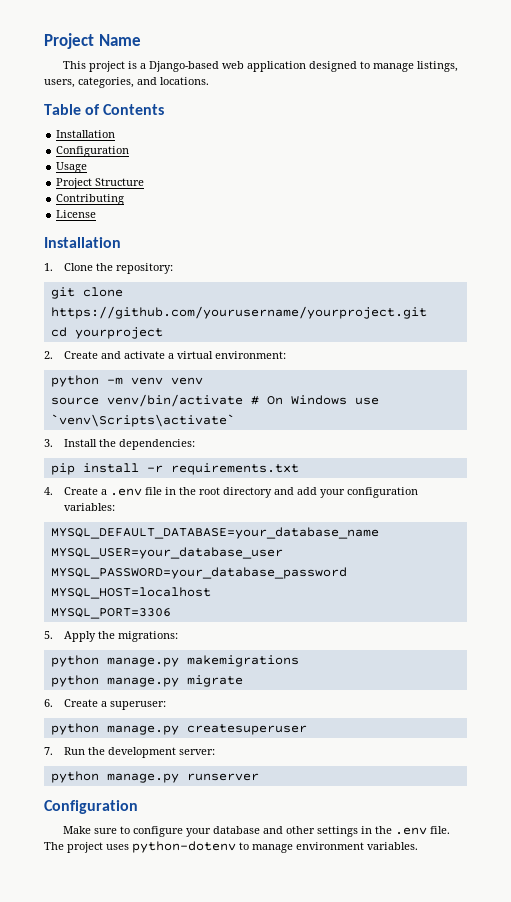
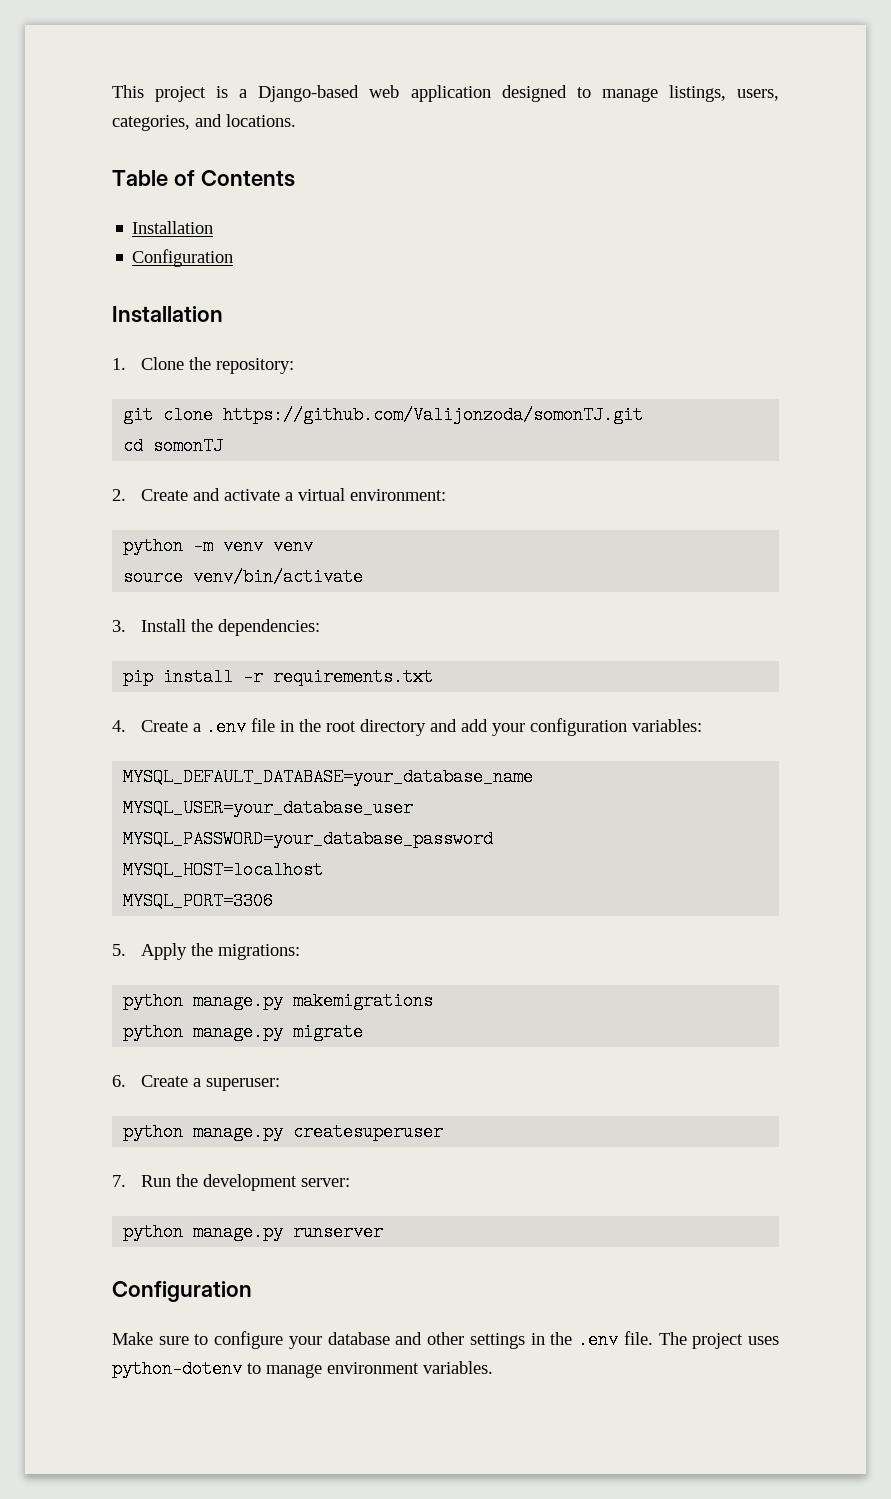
- Project Name
- Usage
- Project Structure
- Contributing
- License
- git clone https://github.com/yourusername/yourproject.git
+ git clone https://github.com/Valijonzoda/somonTJ.git
- cd yourproject
+ cd somonTJ
- source venv/bin/activate # On Windows use `venv\Scripts\activate`
+ source venv/bin/activate

